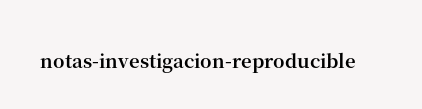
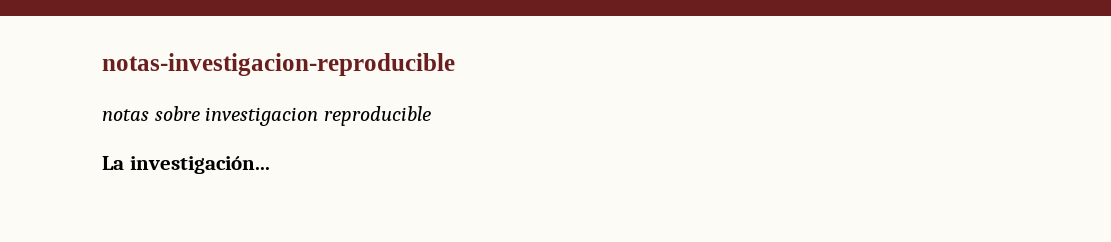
+ notas sobre investigacion reproducible
+ La investigación...

